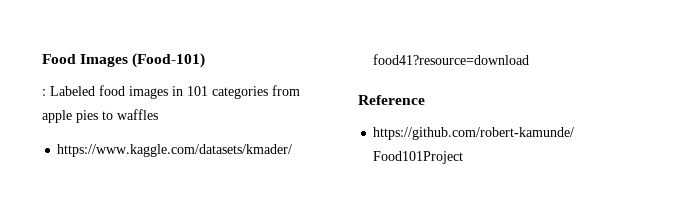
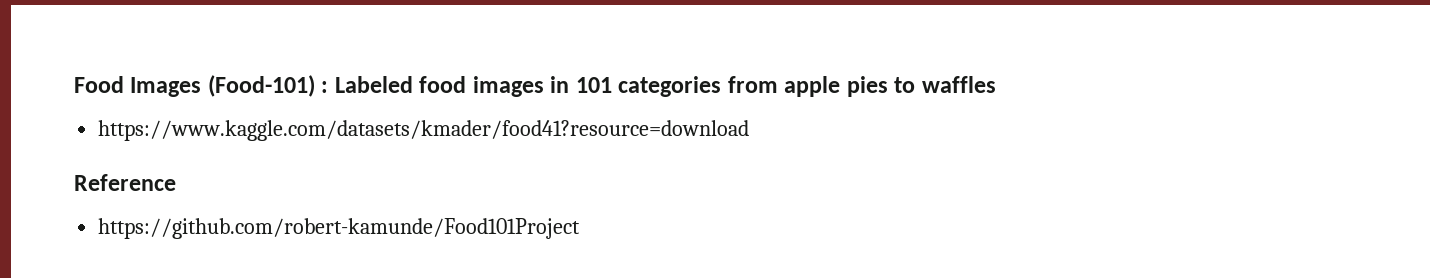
- Food Images (Food-101)
- : Labeled food images in 101 categories from apple pies to waffles
+ Food Images (Food-101) : Labeled food images in 101 categories from apple pies to waffles

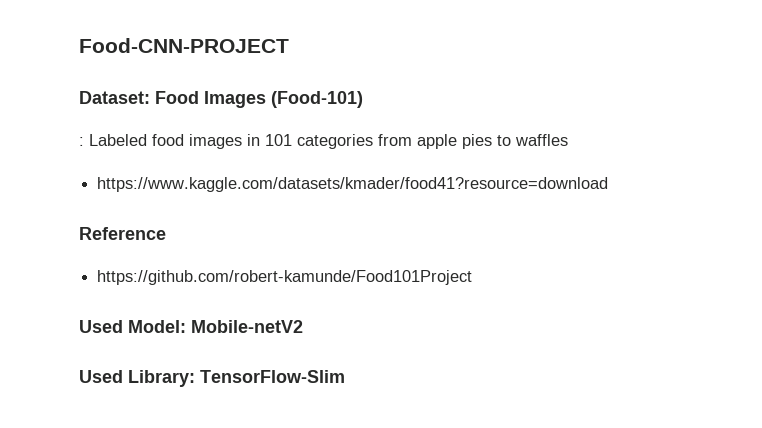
- Food Images (Food-101) : Labeled food images in 101 categories from apple pies to waffles
+ Food-CNN-PROJECT
+ Dataset: Food Images (Food-101)
+ : Labeled food images in 101 categories from apple pies to waffles
+ Used Model: Mobile-netV2
+ Used Library: TensorFlow-Slim

